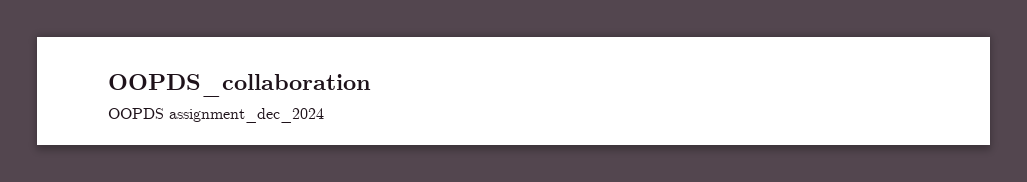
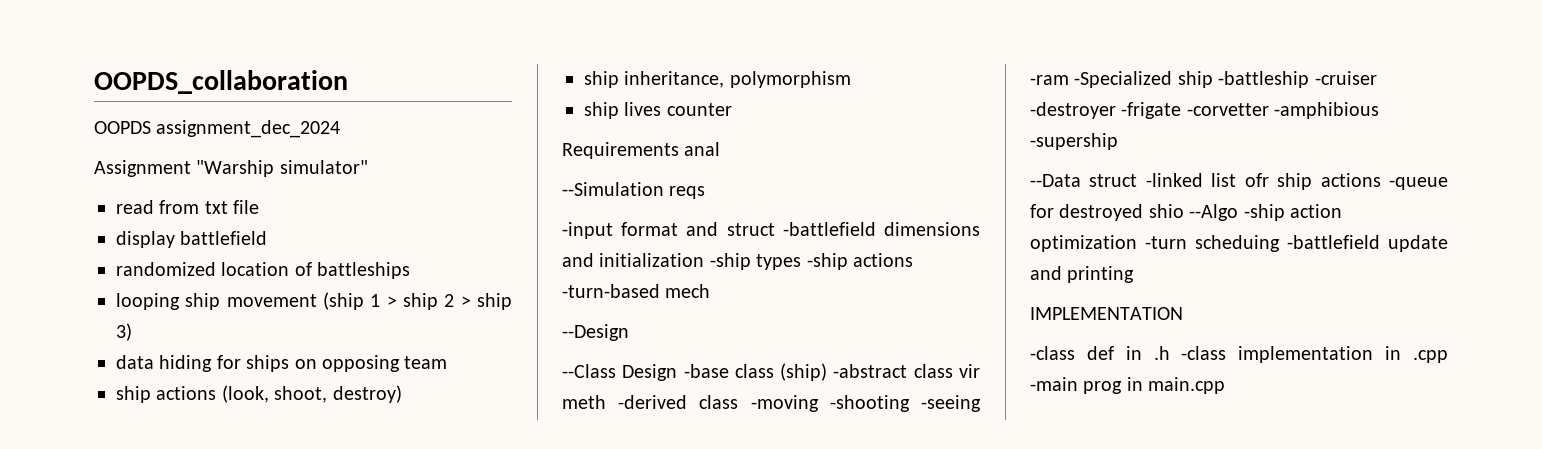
+ Assignment "Warship simulator"
+ read from txt file
+ display battlefield
+ randomized location of battleships
+ looping ship movement (ship 1 > ship 2 > ship 3)
+ data hiding for ships on opposing team
+ ship actions (look, shoot, destroy)
+ ship inheritance, polymorphism
+ ship lives counter
+ Requirements anal
+ --Simulation reqs
+ -input format and struct -battlefield dimensions and initialization -ship types -ship actions -turn-based mech
+ --Design
+ --Class Design -base class (ship) -abstract class vir meth -derived class -moving -shooting -seeing -ram -Specialized ship -battleship -cruiser -destroyer -frigate -corvetter -amphibious -supership
+ --Data struct -linked list ofr ship actions -queue for destroyed shio --Algo -ship action optimization -turn scheduing -battlefield update and printing
+ IMPLEMENTATION
+ -class def in .h -class implementation in .cpp -main prog in main.cpp

